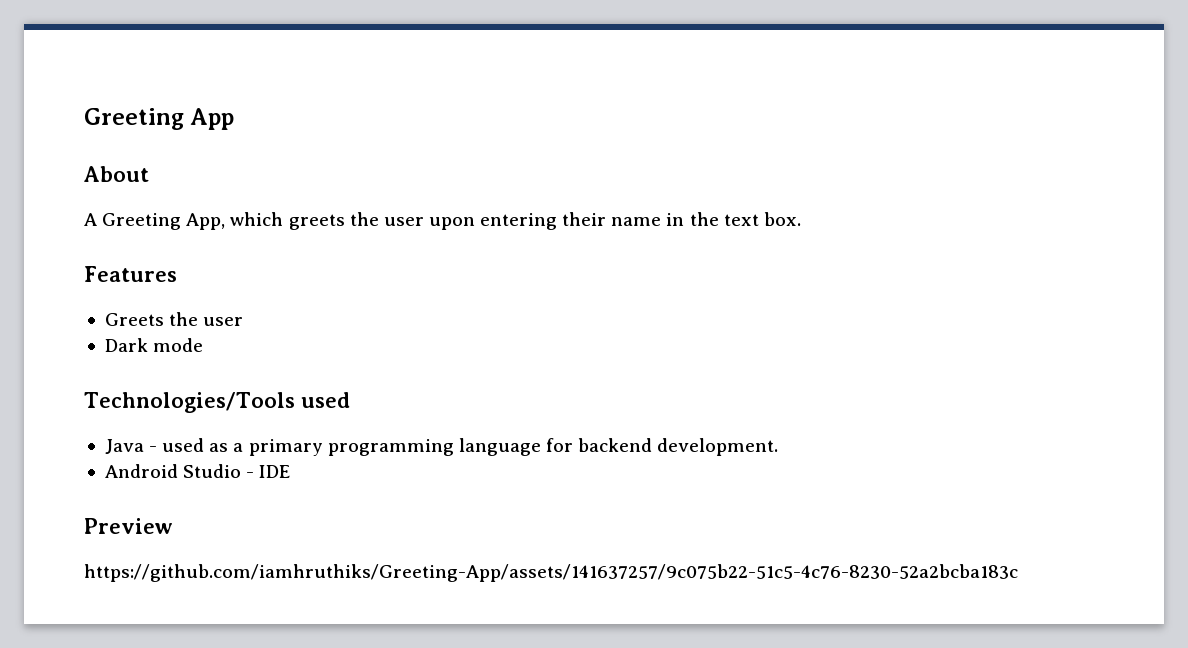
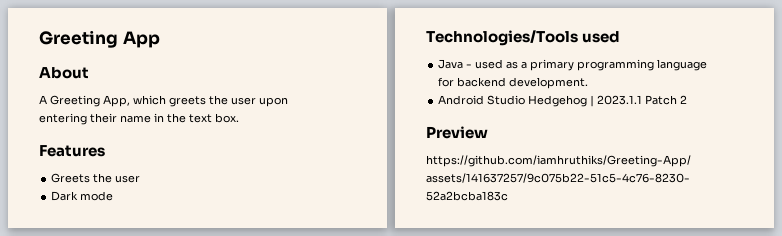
- Android Studio - IDE
+ Android Studio Hedgehog | 2023.1.1 Patch 2

